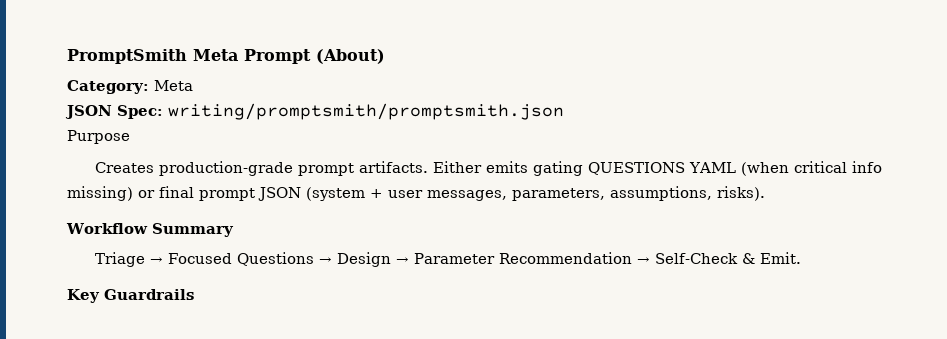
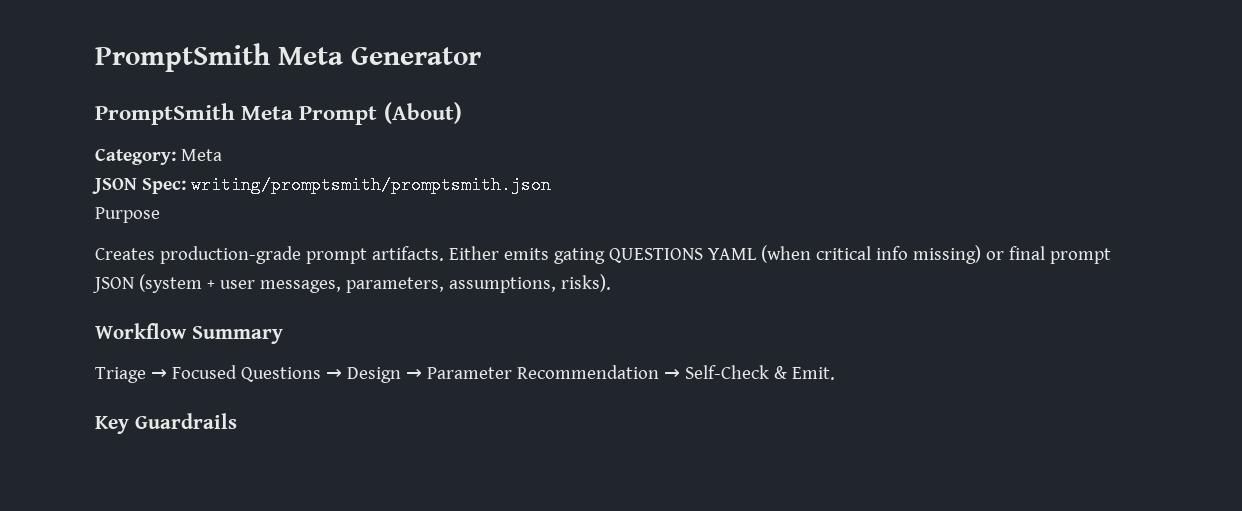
+ PromptSmith Meta Generator

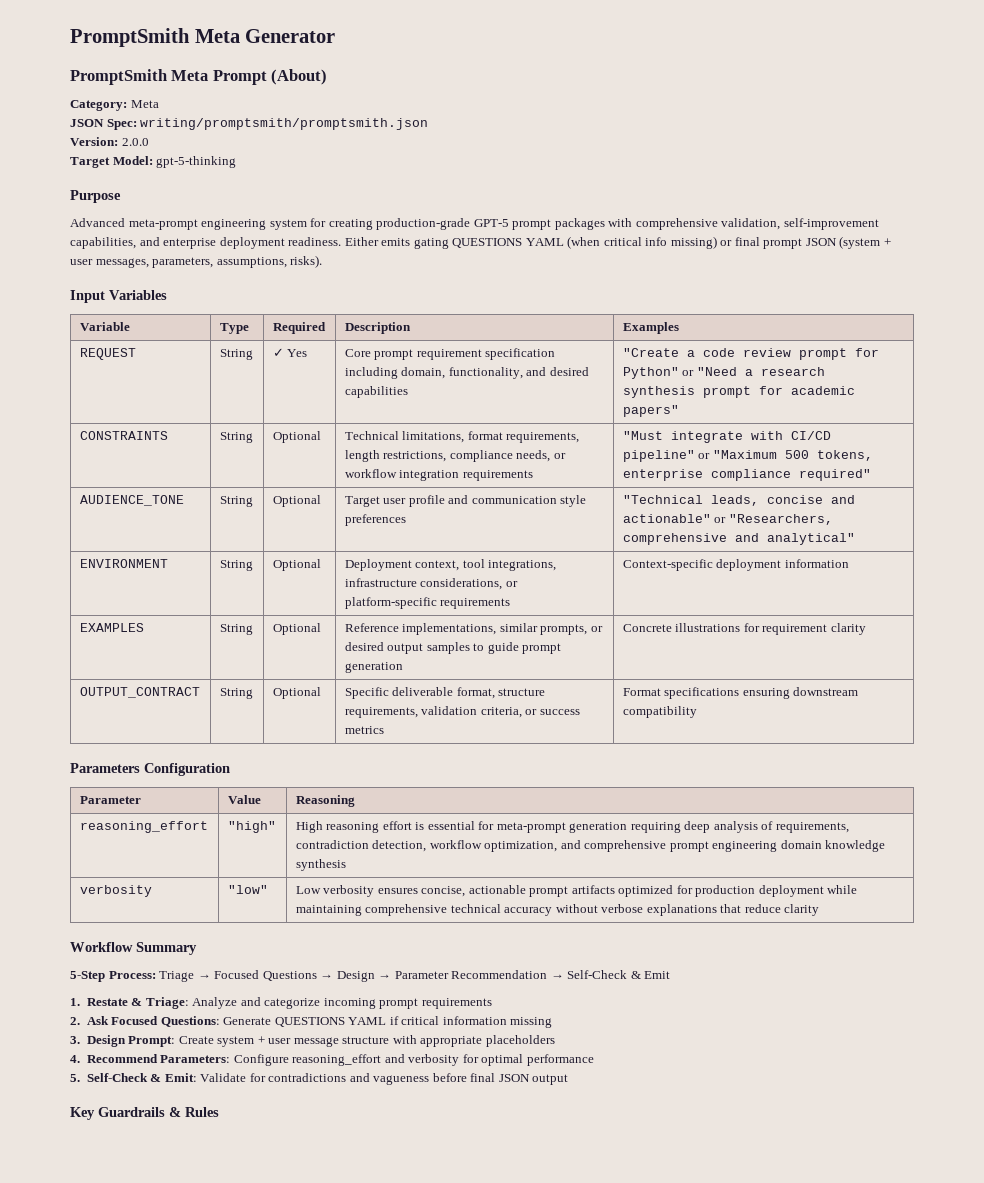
+ Version: 2.0.0
+ Target Model: gpt-5-thinking
  Purpose
- Creates production-grade prompt artifacts.
+ Advanced meta-prompt engineering system for creating production-grade GPT-5 prompt packages with comprehensive validation, self-improvement capabilities, and enterprise deployment readiness.
+ Input Variables
+ Variable | Type | Required | Description | Examples
+ REQUEST | String | ✓ Yes | Core prompt requirement specification including domain, functionality, and desired capabilities | "Create a code review prompt for Python" or "Need a research synthesis prompt for academic papers"
+ CONSTRAINTS | String | Optional | Technical limitations, format requirements, length restrictions, compliance needs, or workflow integration requirements | "Must integrate with CI/CD pipeline" or "Maximum 500 tokens, enterprise compliance required"
+ AUDIENCE_TONE | String | Optional | Target user profile and communication style preferences | "Technical leads, concise and actionable" or "Researchers, comprehensive and analytical"
+ ENVIRONMENT | String | Optional | Deployment context, tool integrations, infrastructure considerations, or platform-specific requirements | Context-specific deployment information
+ EXAMPLES | String | Optional | Reference implementations, similar prompts, or desired output samples to guide prompt generation | Concrete illustrations for requirement clarity
+ OUTPUT_CONTRACT | String | Optional | Specific deliverable format, structure requirements, validation criteria, or success metrics | Format specifications ensuring downstream compatibility
+ Parameters Configuration
+ Parameter | Value | Reasoning
+ reasoning_effort | "high" | High reasoning effort is essential for meta-prompt generation requiring deep analysis of requirements, contradiction detection, workflow optimization, and comprehensive prompt engineering domain knowledge synthesis
+ verbosity | "low" | Low verbosity ensures concise, actionable prompt artifacts optimized for production deployment while maintaining comprehensive technical accuracy without verbose explanations that reduce clarity
- Triage → Focused Questions → Design → Parameter Recommendation → Self-Check & Emit.
+ 5-Step Process: Triage → Focused Questions → Design → Parameter Recommendation → Self-Check & Emit
+ 1. Restate & Triage: Analyze and categorize incoming prompt requirements
+ 2. Ask Focused Questions: Generate QUESTIONS YAML if critical information missing
+ 3. Design Prompt: Create system + user message structure with appropriate placeholders
+ 4. Recommend Parameters: Configure reasoning_effort and verbosity for optimal performance
+ 5. Self-Check & Emit: Validate for contradictions and vagueness before final JSON output
- Key Guardrails
+ Key Guardrails & Rules

